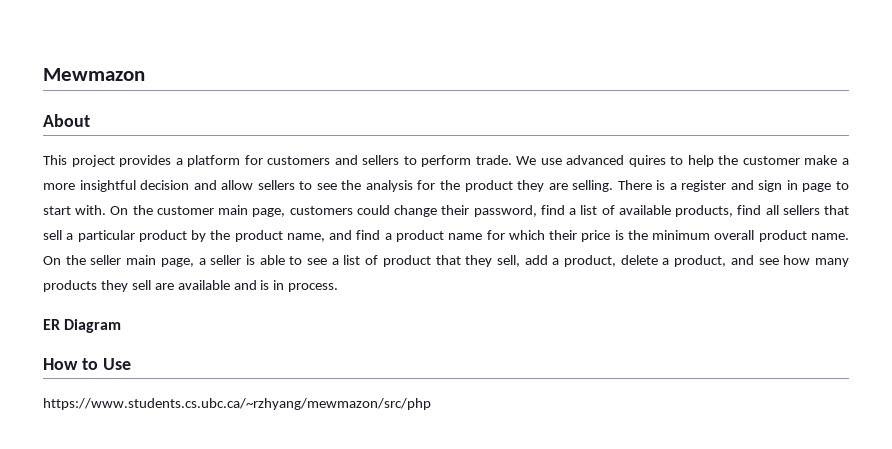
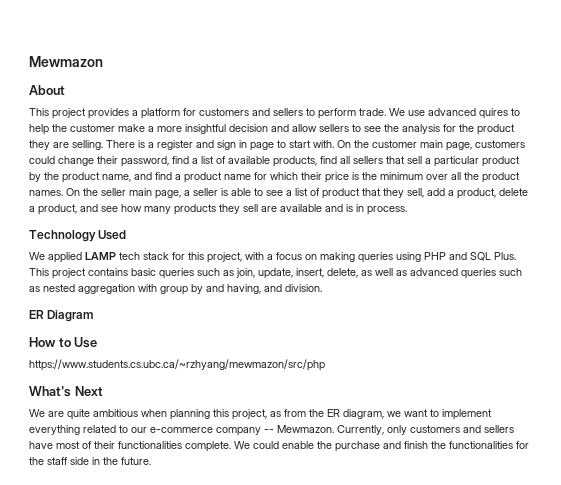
- On the customer main page, customers could change their password, find a list of available products, find all sellers that sell a particular product by the product name, and find a product name for which their price is the minimum overall product name.
+ On the customer main page, customers could change their password, find a list of available products, find all sellers that sell a particular product by the product name, and find a product name for which their price is the minimum over all the product names.
+ Technology Used
+ We applied LAMP tech stack for this project, with a focus on making queries using PHP and SQL Plus. This project contains basic queries such as join, update, insert, delete, as well as advanced queries such as nested aggregation with group by and having, and division.
+ What's Next
+ We are quite ambitious when planning this project, as from the ER diagram, we want to implement everything related to our e-commerce company -- Mewmazon. Currently, only customers and sellers have most of their functionalities complete. We could enable the purchase and finish the functionalities for the staff side in the future.

